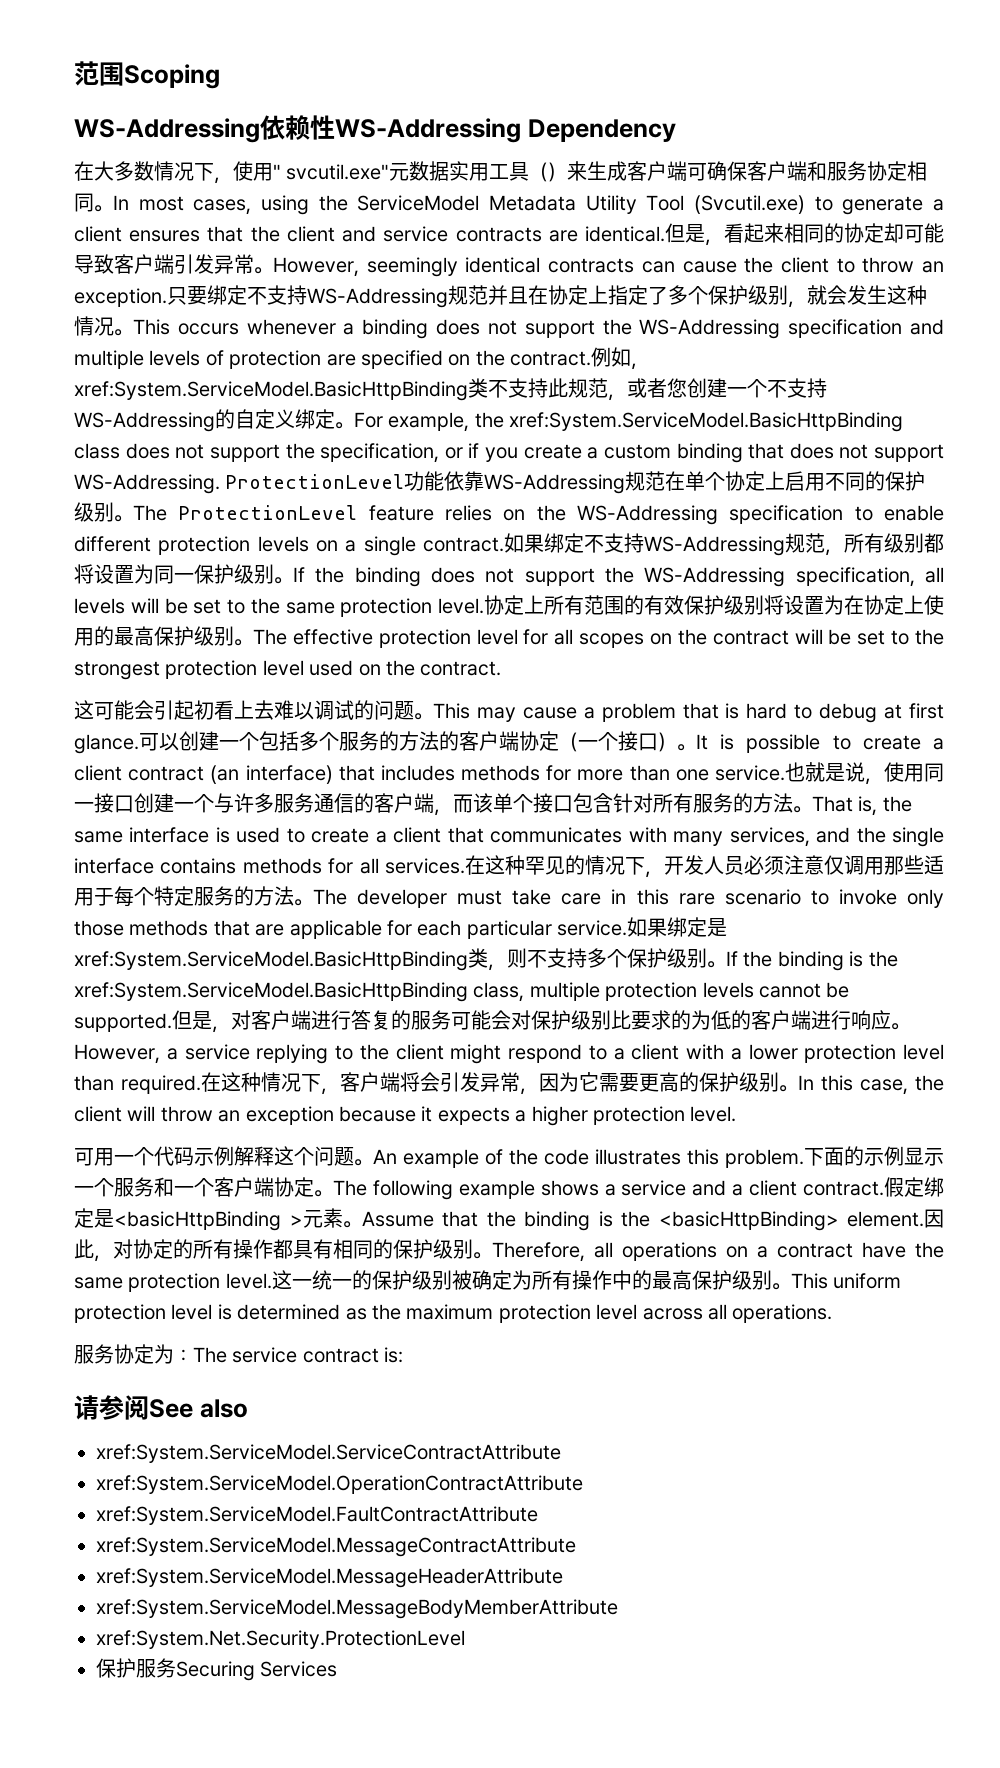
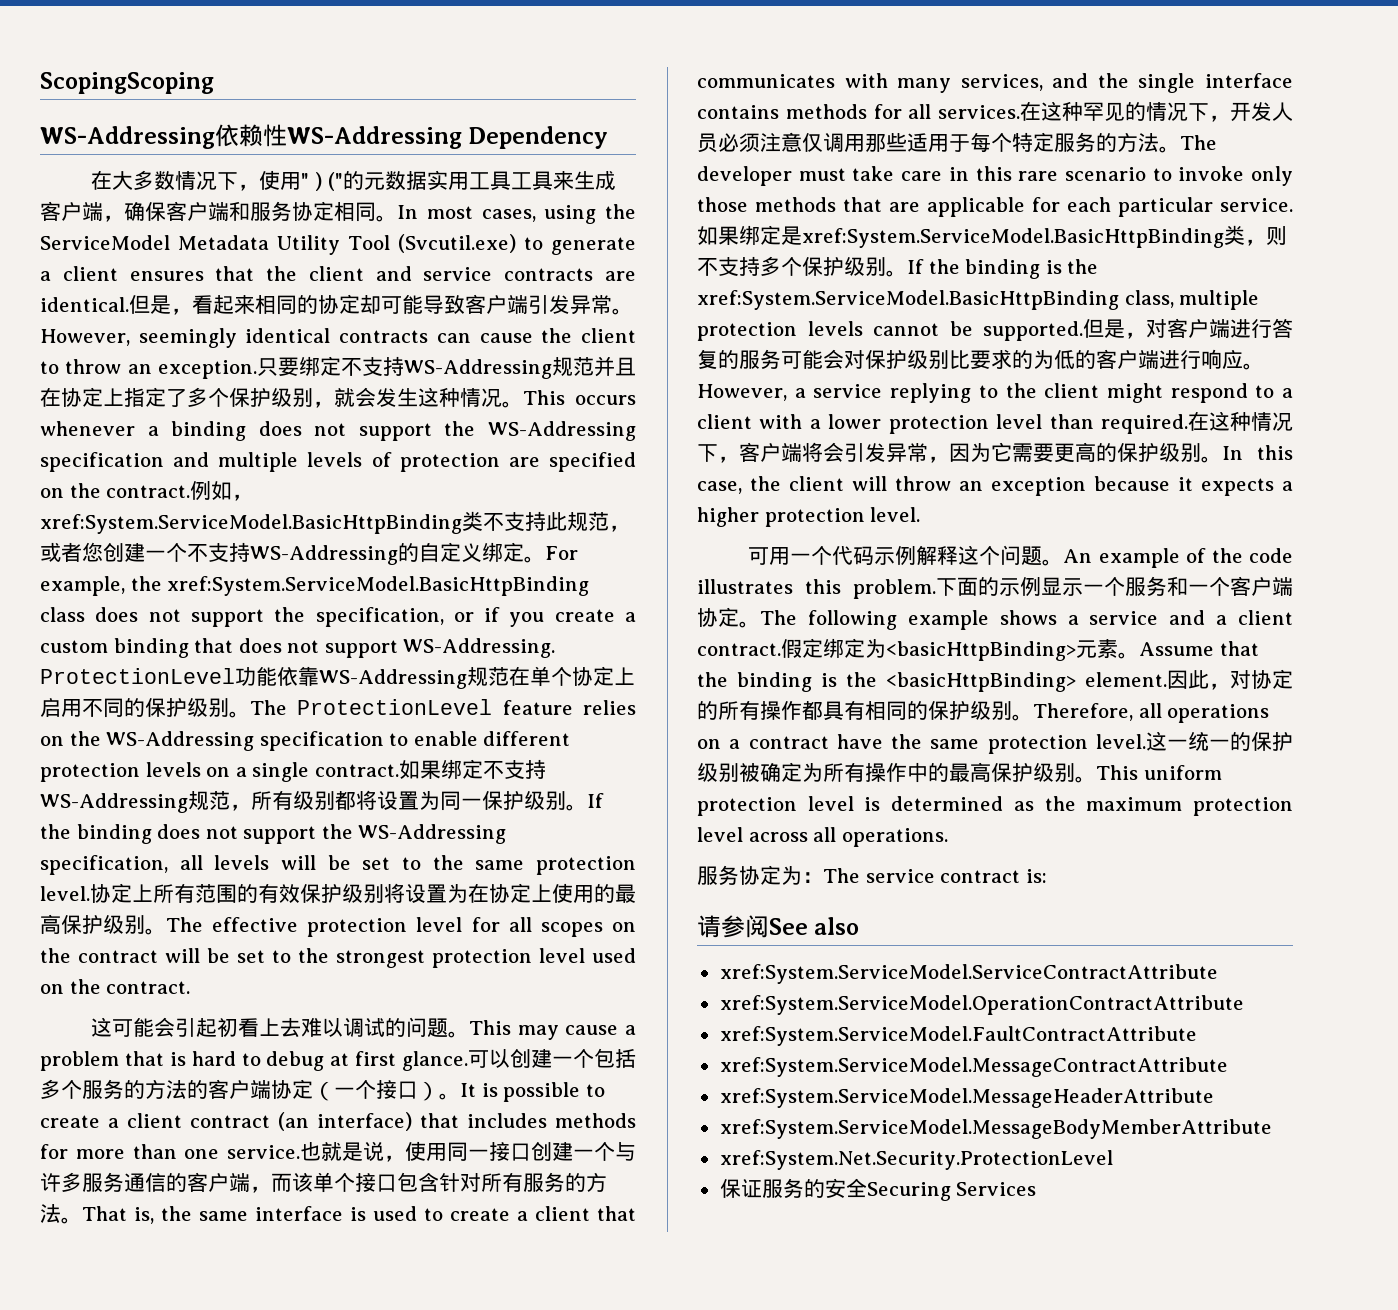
- 范围Scoping
+ ScopingScoping
- 在大多数情况下，使用" svcutil.exe"元数据实用工具（）来生成客户端可确保客户端和服务协定相同。
+ 在大多数情况下，使用" ) ("的元数据实用工具工具来生成客户端，确保客户端和服务协定相同。
- 假定绑定是<basicHttpBinding >元素。
+ 假定绑定为<basicHttpBinding>元素。
- 保护服务Securing Services
+ 保证服务的安全Securing Services

